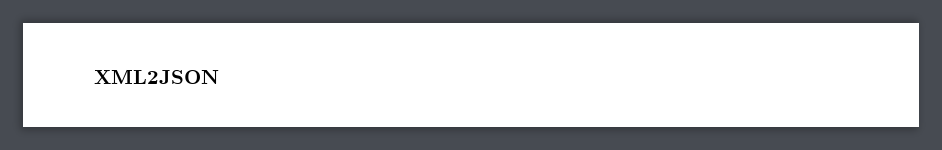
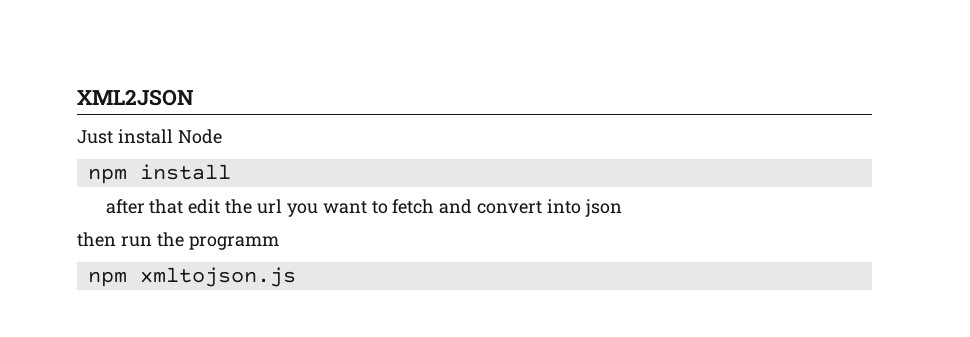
+ Just install Node
+ npm install
+ after that edit the url you want to fetch and convert into json
+ then run the programm
+ npm xmltojson.js

